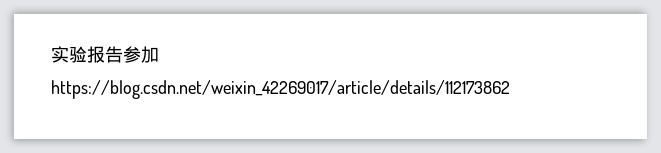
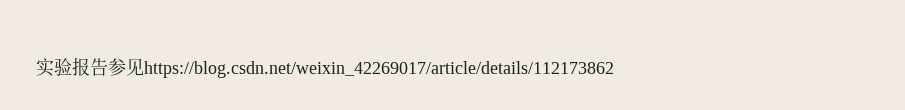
- 实验报告参加https://blog.csdn.net/weixin_42269017/article/details/112173862
+ 实验报告参见https://blog.csdn.net/weixin_42269017/article/details/112173862

